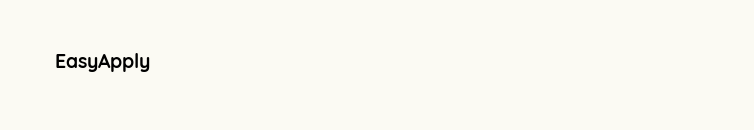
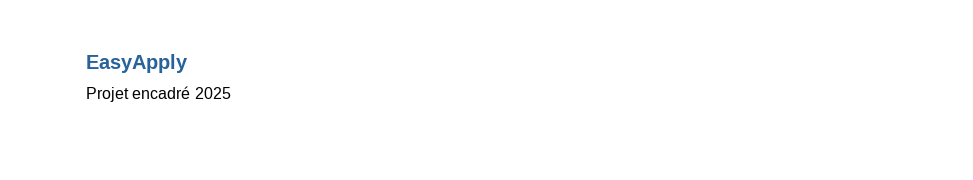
+ Projet encadré 2025

